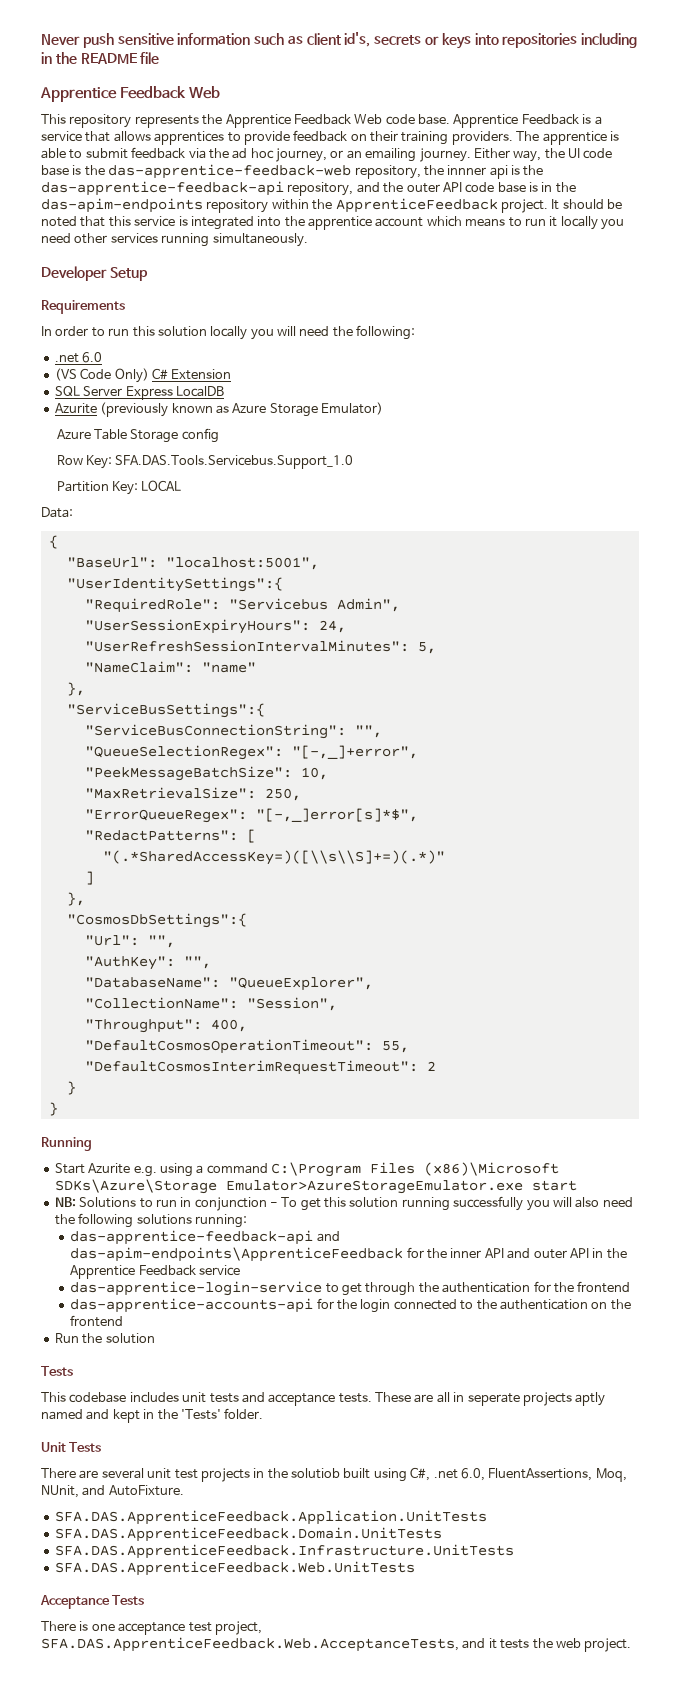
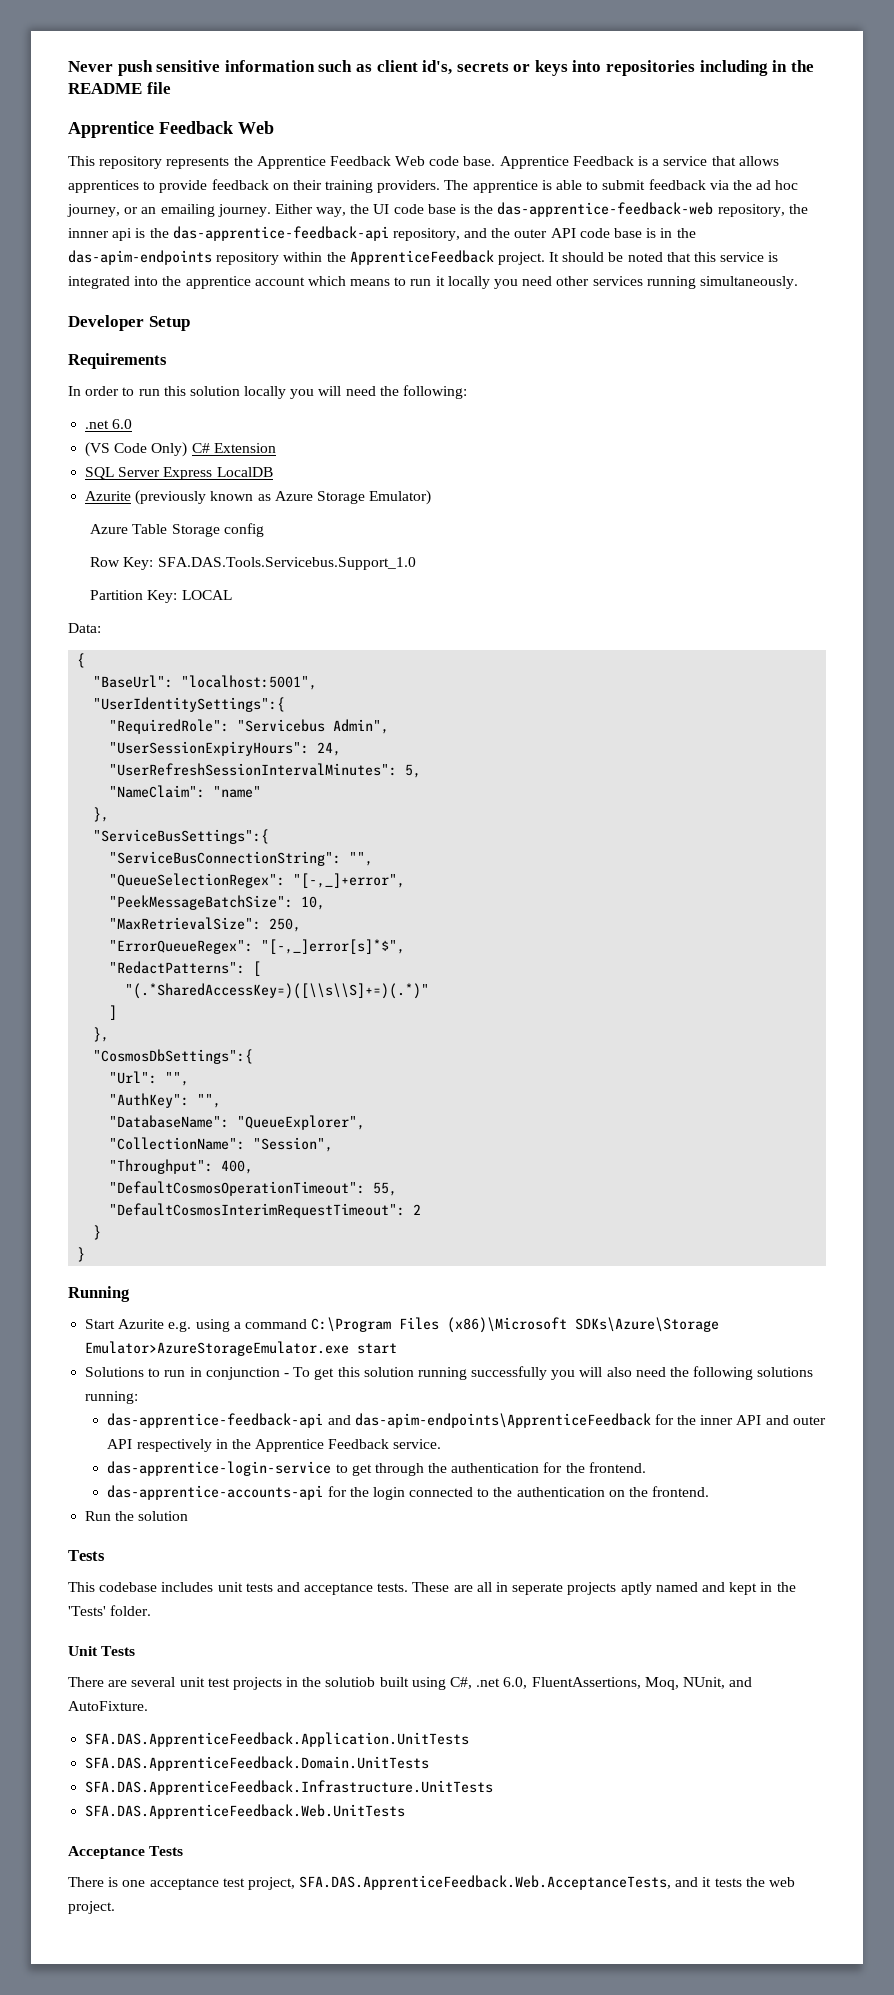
- NB: Solutions to run in conjunction - To get this solution running successfully you will also need the following solutions running:
+ Solutions to run in conjunction - To get this solution running successfully you will also need the following solutions running:
- das-apprentice-feedback-api and das-apim-endpoints\ApprenticeFeedback for the inner API and outer API in the Apprentice Feedback service
+ das-apprentice-feedback-api and das-apim-endpoints\ApprenticeFeedback for the inner API and outer API respectively in the Apprentice Feedback service.
- das-apprentice-login-service to get through the authentication for the frontend
+ das-apprentice-login-service to get through the authentication for the frontend.
- das-apprentice-accounts-api for the login connected to the authentication on the frontend
+ das-apprentice-accounts-api for the login connected to the authentication on the frontend.

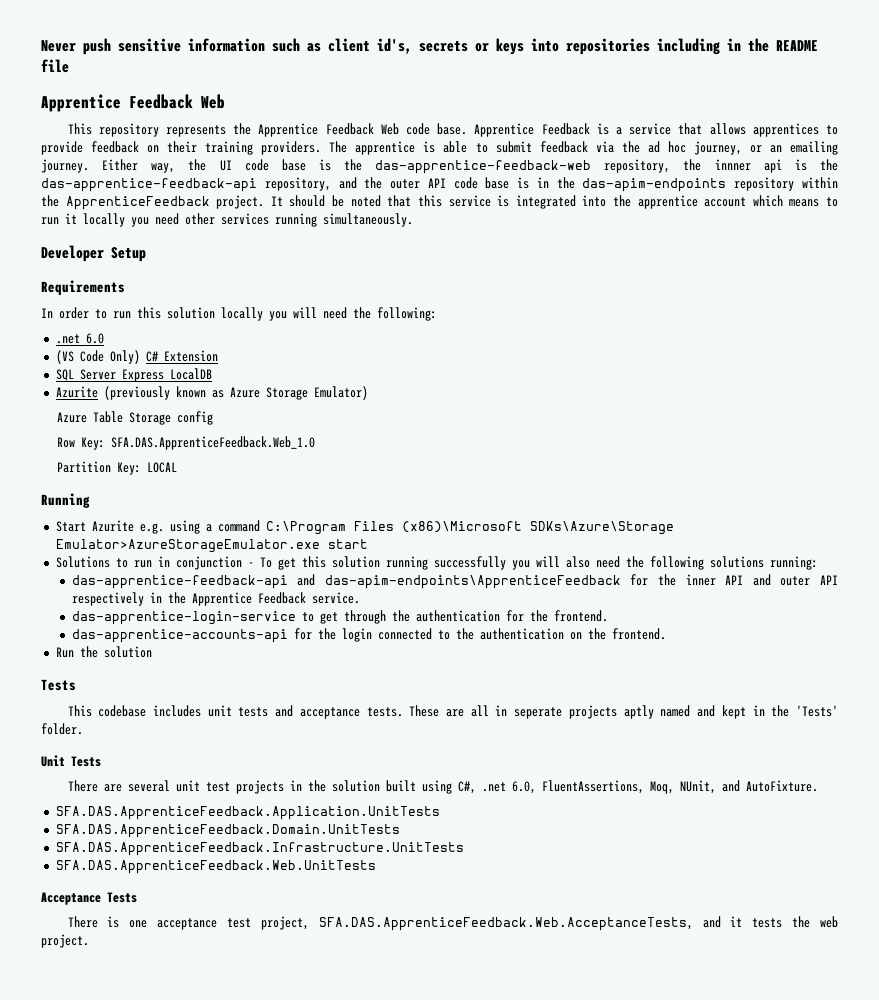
- Row Key: SFA.DAS.Tools.Servicebus.Support_1.0
+ Row Key: SFA.DAS.ApprenticeFeedback.Web_1.0
- Data:
- {
- "BaseUrl": "localhost:5001",
- "UserIdentitySettings":{
- "RequiredRole": "Servicebus Admin",
- "UserSessionExpiryHours": 24,
- "UserRefreshSessionIntervalMinutes": 5,
- "NameClaim": "name"
- },
- "ServiceBusSettings":{
- "ServiceBusConnectionString": "",
- "QueueSelectionRegex": "[-,_]+error",
- "PeekMessageBatchSize": 10,
- "MaxRetrievalSize": 250,
- "ErrorQueueRegex": "[-,_]error[s]*$",
- "RedactPatterns": [
- "(.*SharedAccessKey=)([\\s\\S]+=)(.*)"
- ]
- },
- "CosmosDbSettings":{
- "Url": "",
- "AuthKey": "",
- "DatabaseName": "QueueExplorer",
- "CollectionName": "Session",
- "Throughput": 400,
- "DefaultCosmosOperationTimeout": 55,
- "DefaultCosmosInterimRequestTimeout": 2
- }
- }
- There are several unit test projects in the solutiob built using C#, .net 6.0, FluentAssertions, Moq, NUnit, and AutoFixture.
+ There are several unit test projects in the solution built using C#, .net 6.0, FluentAssertions, Moq, NUnit, and AutoFixture.

